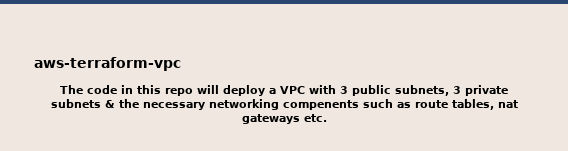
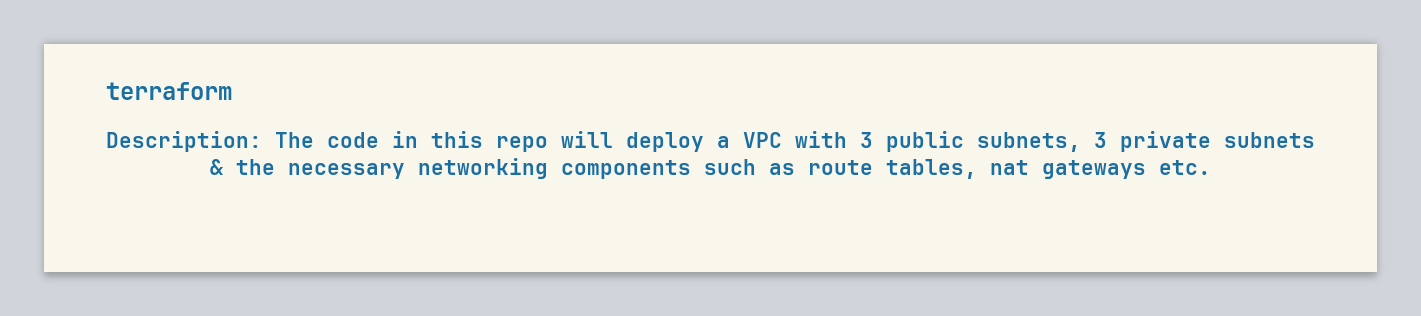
- aws-terraform-vpc
- The code in this repo will deploy a VPC with 3 public subnets, 3 private subnets & the necessary networking compenents such as route tables, nat gateways etc.
+ terraform
+ Description: The code in this repo will deploy a VPC with 3 public subnets, 3 private subnets & the necessary networking components such as route tables, nat gateways etc.

